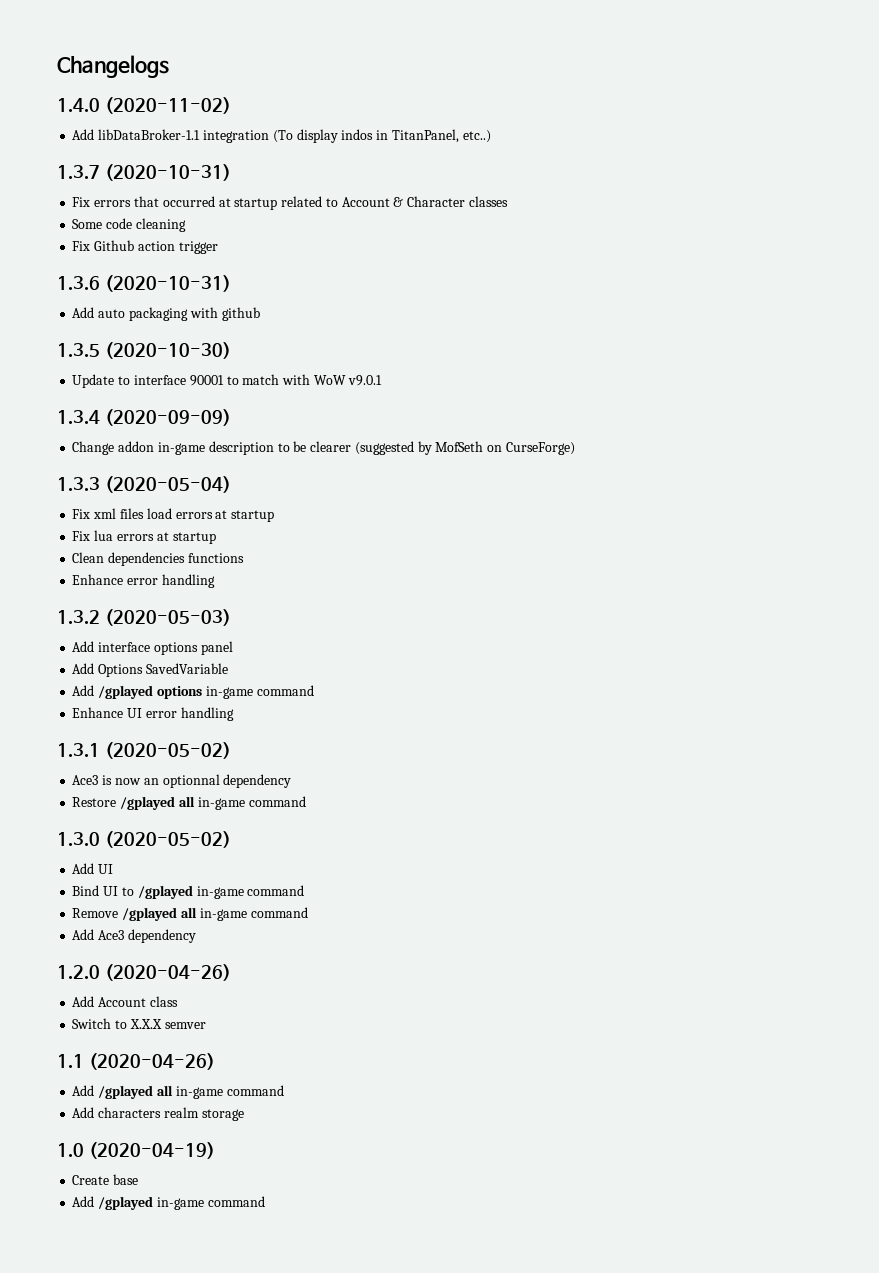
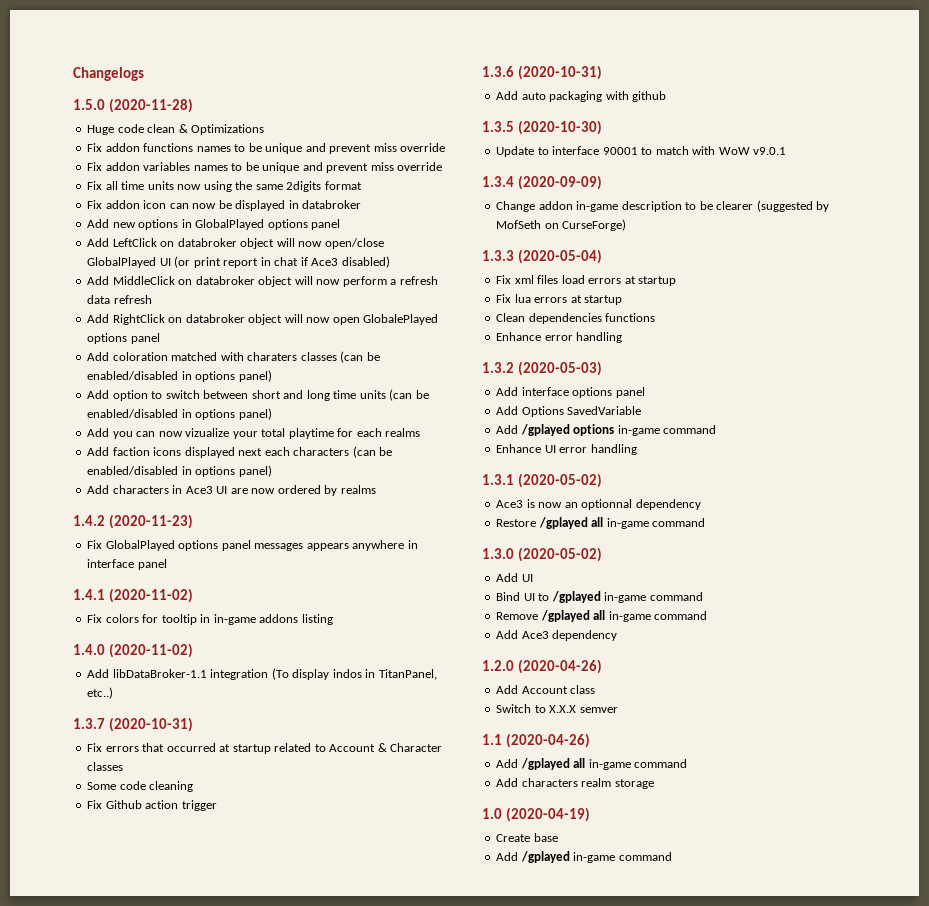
+ 1.5.0 (2020-11-28)
+ Huge code clean & Optimizations
+ Fix addon functions names to be unique and prevent miss override
+ Fix addon variables names to be unique and prevent miss override
+ Fix all time units now using the same 2digits format
+ Fix addon icon can now be displayed in databroker
+ Add new options in GlobalPlayed options panel
+ Add LeftClick on databroker object will now open/close GlobalPlayed UI (or print report in chat if Ace3 disabled)
+ Add MiddleClick on databroker object will now perform a refresh data refresh
+ Add RightClick on databroker object will now open GlobalePlayed options panel
+ Add coloration matched with charaters classes (can be enabled/disabled in options panel)
+ Add option to switch between short and long time units (can be enabled/disabled in options panel)
+ Add you can now vizualize your total playtime for each realms
+ Add faction icons displayed next each characters (can be enabled/disabled in options panel)
+ Add characters in Ace3 UI are now ordered by realms
+ 1.4.2 (2020-11-23)
+ Fix GlobalPlayed options panel messages appears anywhere in interface panel
+ 1.4.1 (2020-11-02)
+ Fix colors for tooltip in in-game addons listing

